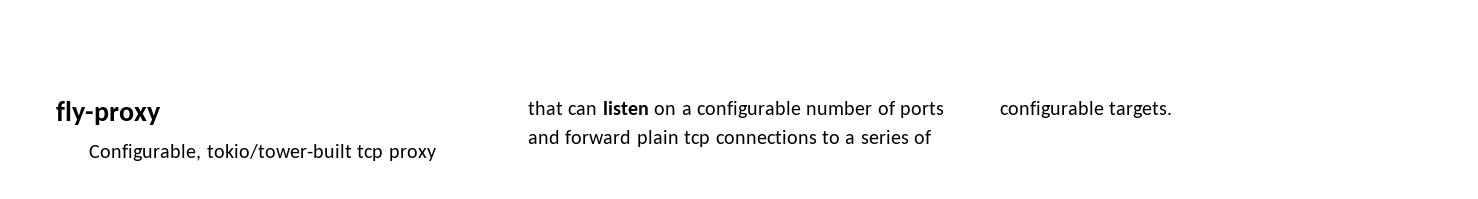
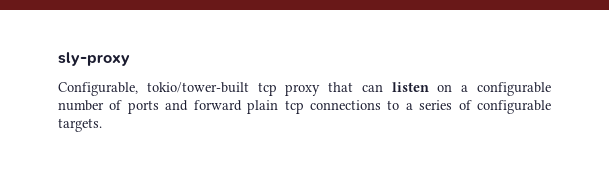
- fly-proxy
+ sly-proxy

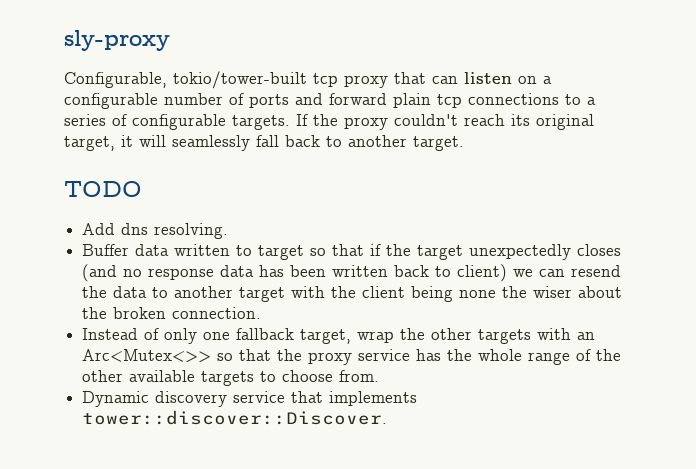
+ If the proxy couldn't reach its original target, it will seamlessly fall back to another target.
+ TODO
+ Add dns resolving.
+ Buffer data written to target so that if the target unexpectedly closes (and no response data has been written back to client) we can resend the data to another target with the client being none the wiser about the broken connection.
+ Instead of only one fallback target, wrap the other targets with an Arc<Mutex<>> so that the proxy service has the whole range of the other available targets to choose from.
+ Dynamic discovery service that implements tower::discover::Discover.

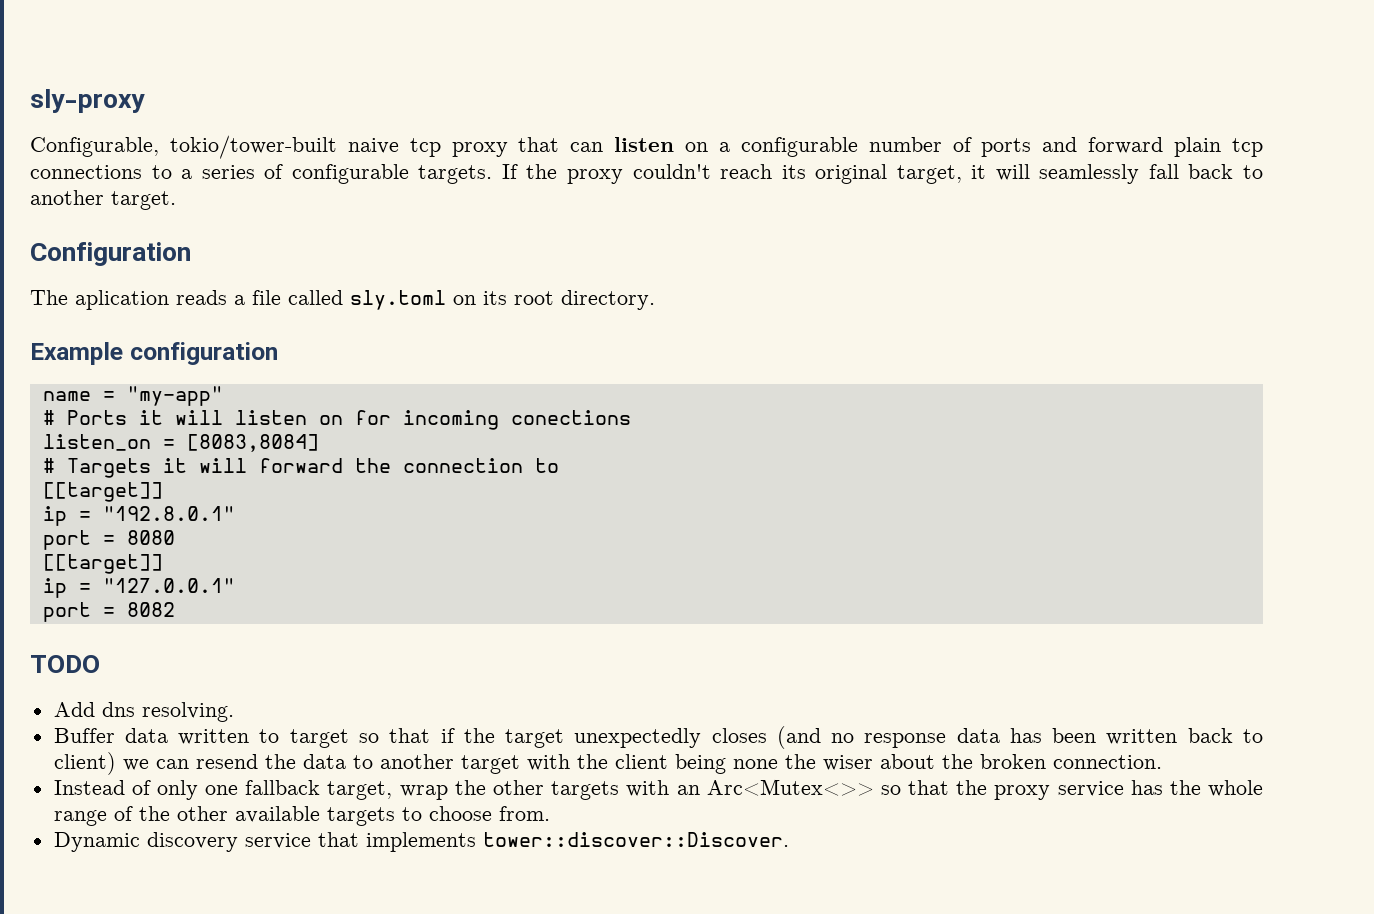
- Configurable, tokio/tower-built tcp proxy that can listen on a configurable number of ports and forward plain tcp connections to a series of configurable targets.
+ Configurable, tokio/tower-built naive tcp proxy that can listen on a configurable number of ports and forward plain tcp connections to a series of configurable targets.
+ Configuration
+ The aplication reads a file called sly.toml on its root directory.
+ Example configuration
+ name = "my-app"
+ # Ports it will listen on for incoming conections
+ listen_on = [8083,8084]
+ # Targets it will forward the connection to
+ [[target]]
+ ip = "192.8.0.1"
+ port = 8080
+ [[target]]
+ ip = "127.0.0.1"
+ port = 8082

